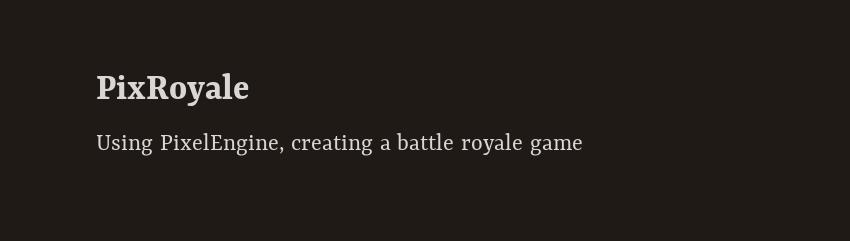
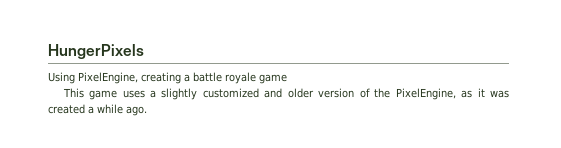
- PixRoyale
+ HungerPixels
+ This game uses a slightly customized and older version of the PixelEngine, as it was created a while ago.

